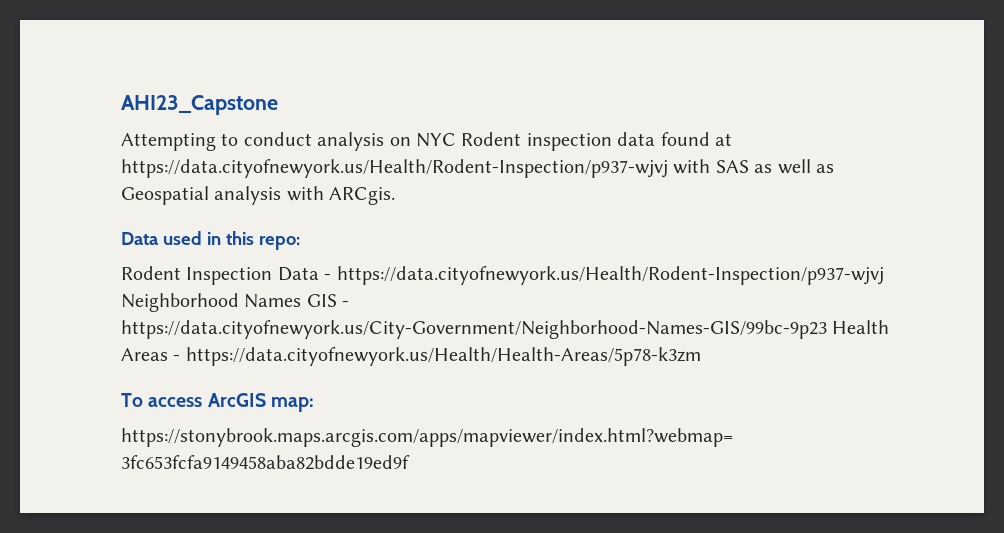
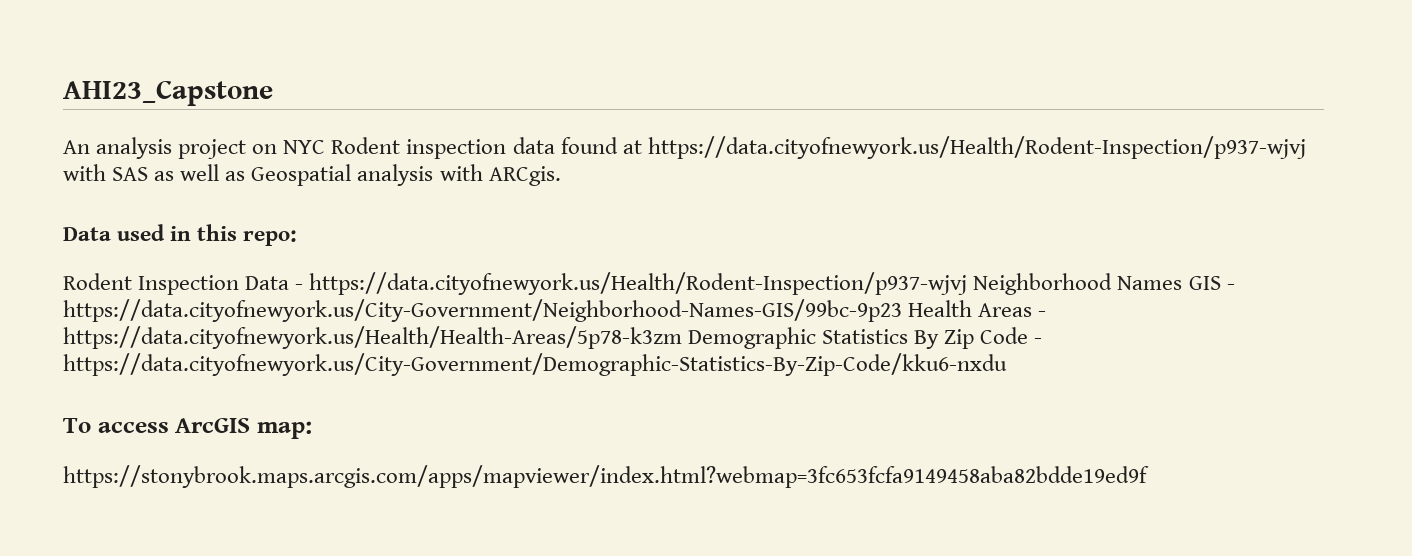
- Attempting to conduct analysis on NYC Rodent inspection data found at https://data.cityofnewyork.us/Health/Rodent-Inspection/p937-wjvj with SAS as well as Geospatial analysis with ARCgis.
+ An analysis project on NYC Rodent inspection data found at https://data.cityofnewyork.us/Health/Rodent-Inspection/p937-wjvj with SAS as well as Geospatial analysis with ARCgis.
- Rodent Inspection Data - https://data.cityofnewyork.us/Health/Rodent-Inspection/p937-wjvj Neighborhood Names GIS - https://data.cityofnewyork.us/City-Government/Neighborhood-Names-GIS/99bc-9p23 Health Areas - https://data.cityofnewyork.us/Health/Health-Areas/5p78-k3zm
+ Rodent Inspection Data - https://data.cityofnewyork.us/Health/Rodent-Inspection/p937-wjvj Neighborhood Names GIS - https://data.cityofnewyork.us/City-Government/Neighborhood-Names-GIS/99bc-9p23 Health Areas - https://data.cityofnewyork.us/Health/Health-Areas/5p78-k3zm Demographic Statistics By Zip Code - https://data.cityofnewyork.us/City-Government/Demographic-Statistics-By-Zip-Code/kku6-nxdu

